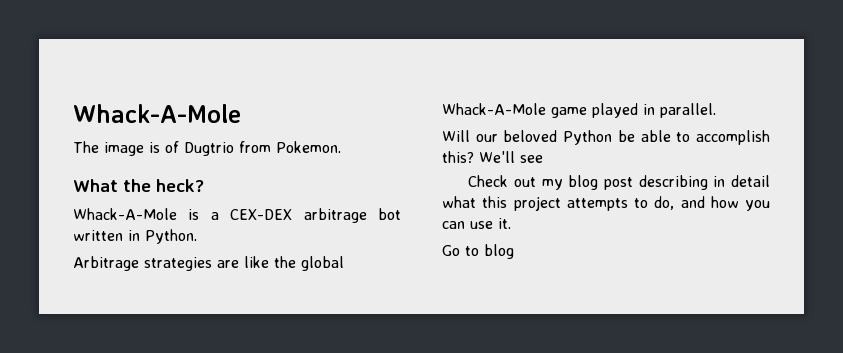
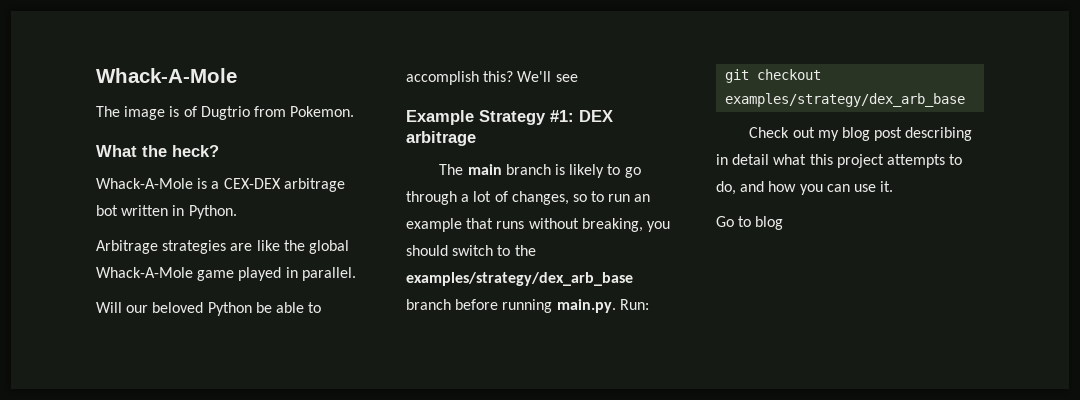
+ Example Strategy #1: DEX arbitrage
+ The main branch is likely to go through a lot of changes, so to run an example that runs without breaking, you should switch to the examples/strategy/dex_arb_base branch before running main.py. Run:
+ git checkout examples/strategy/dex_arb_base

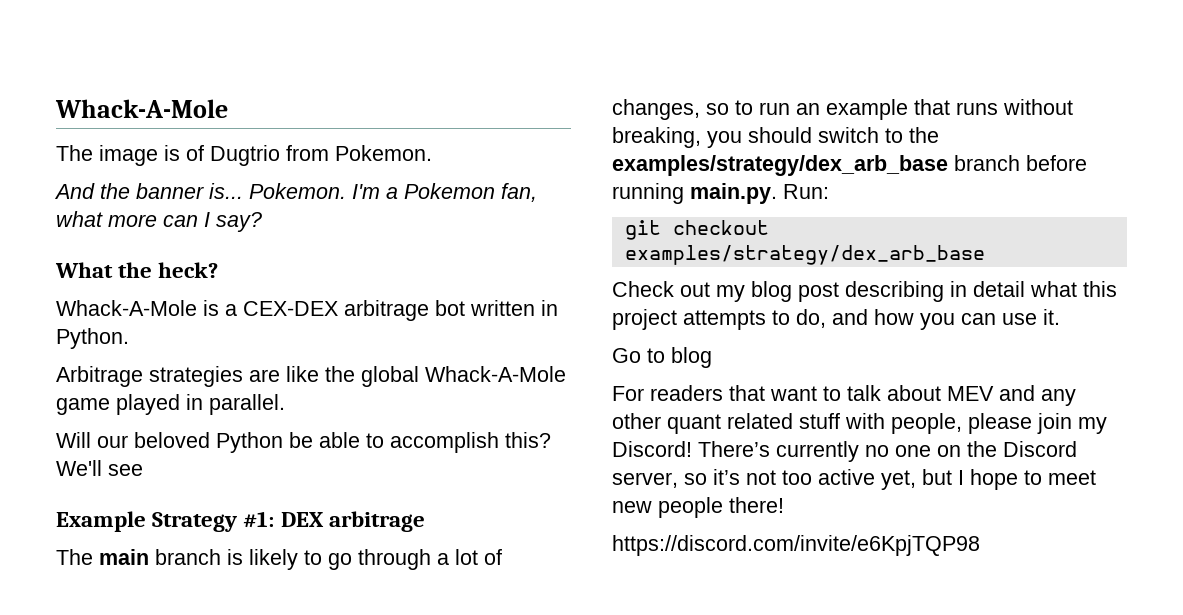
+ And the banner is... Pokemon. I'm a Pokemon fan, what more can I say?
+ For readers that want to talk about MEV and any other quant related stuff with people, please join my Discord! There’s currently no one on the Discord server, so it’s not too active yet, but I hope to meet new people there!
+ https://discord.com/invite/e6KpjTQP98

